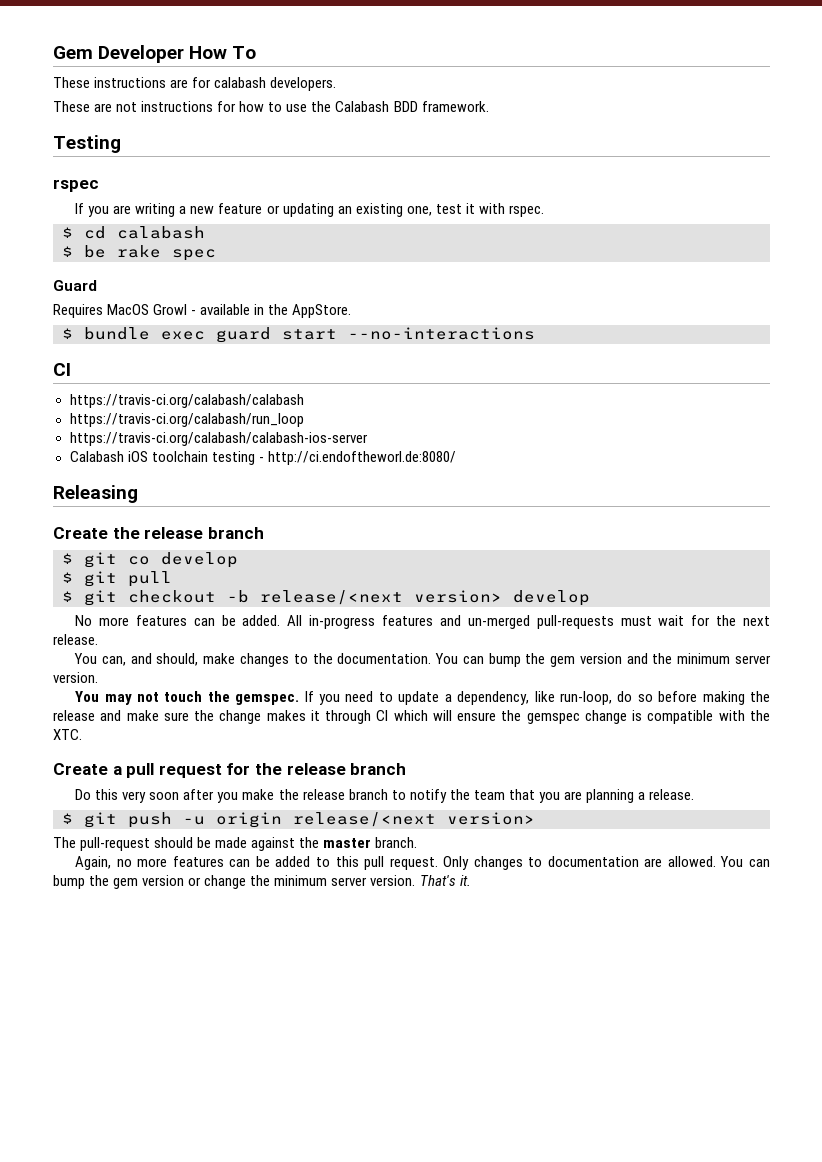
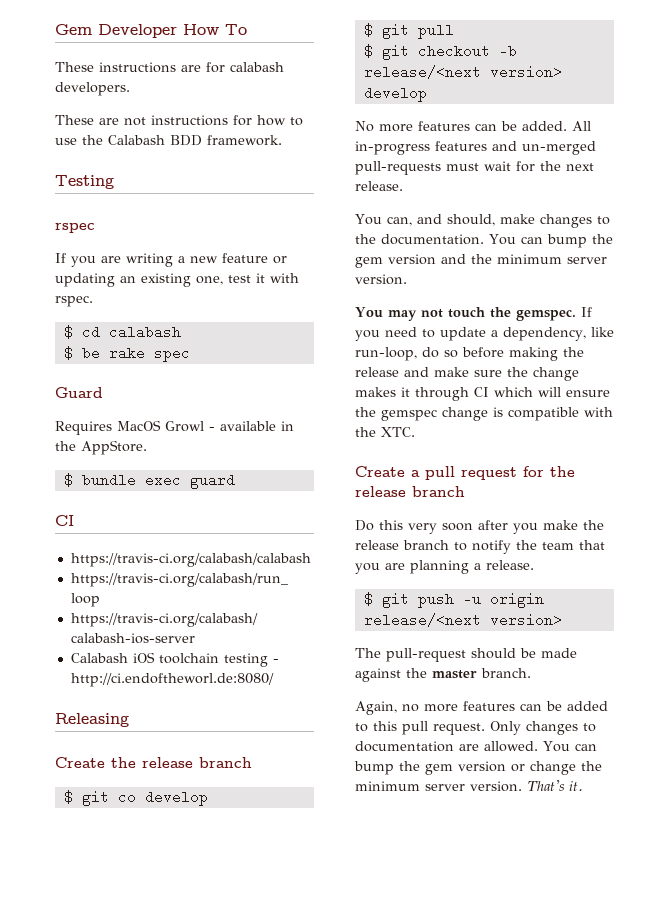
- $ bundle exec guard start --no-interactions
+ $ bundle exec guard

